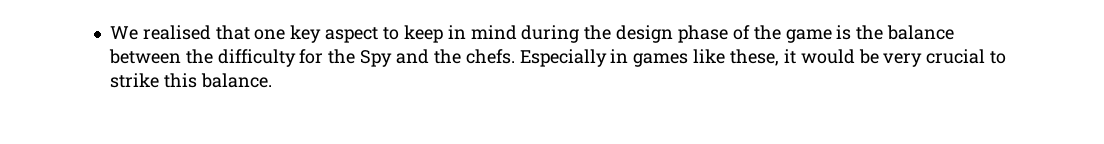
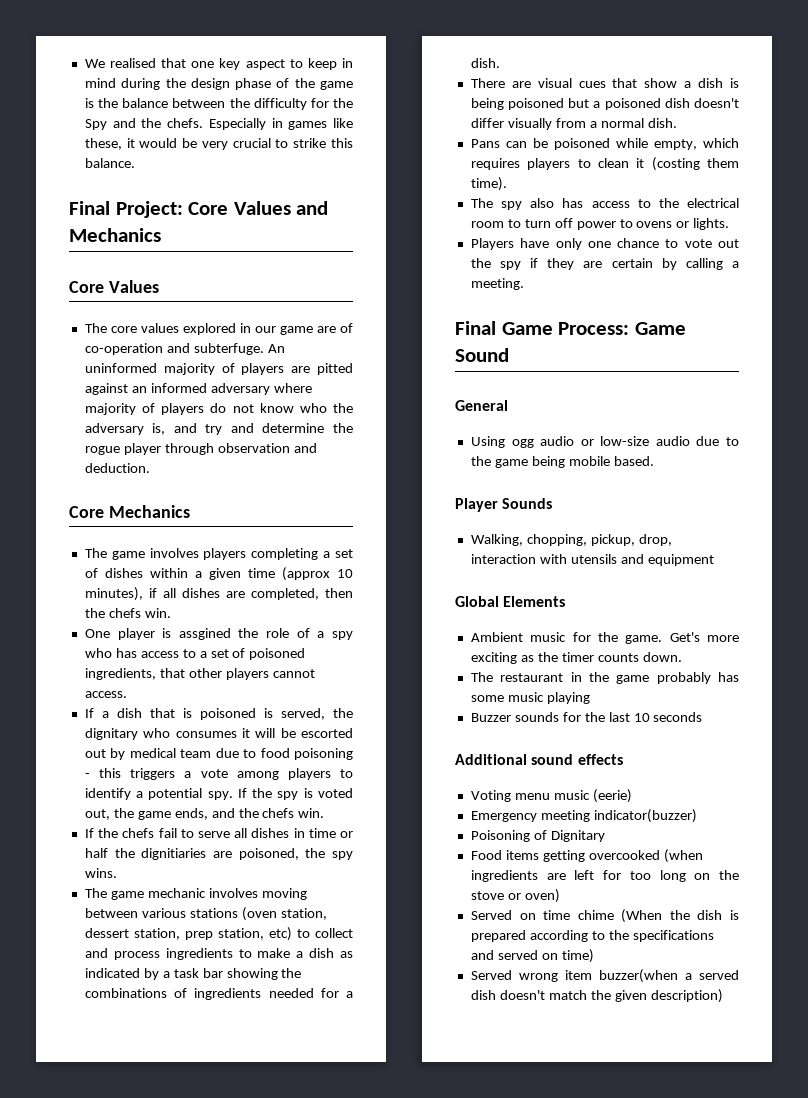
+ Final Project: Core Values and Mechanics
+ Core Values
+ The core values explored in our game are of co-operation and subterfuge. An uninformed majority of players are pitted against an informed adversary where majority of players do not know who the adversary is, and try and determine the rogue player through observation and deduction.
+ Core Mechanics
+ The game involves players completing a set of dishes within a given time (approx 10 minutes), if all dishes are completed, then the chefs win.
+ One player is assgined the role of a spy who has access to a set of poisoned ingredients, that other players cannot access.
+ If a dish that is poisoned is served, the dignitary who consumes it will be escorted out by medical team due to food poisoning - this triggers a vote among players to identify a potential spy. If the spy is voted out, the game ends, and the chefs win.
+ If the chefs fail to serve all dishes in time or half the dignitiaries are poisoned, the spy wins.
+ The game mechanic involves moving between various stations (oven station, dessert station, prep station, etc) to collect and process ingredients to make a dish as indicated by a task bar showing the combinations of ingredients needed for a dish.
+ There are visual cues that show a dish is being poisoned but a poisoned dish doesn't differ visually from a normal dish.
+ Pans can be poisoned while empty, which requires players to clean it (costing them time).
+ The spy also has access to the electrical room to turn off power to ovens or lights.
+ Players have only one chance to vote out the spy if they are certain by calling a meeting.
+ Final Game Process: Game Sound
+ General
+ Using ogg audio or low-size audio due to the game being mobile based.
+ Player Sounds
+ Walking, chopping, pickup, drop, interaction with utensils and equipment
+ Global Elements
+ Ambient music for the game. Get's more exciting as the timer counts down.
+ The restaurant in the game probably has some music playing
+ Buzzer sounds for the last 10 seconds
+ Additional sound effects
+ Voting menu music (eerie)
+ Emergency meeting indicator(buzzer)
+ Poisoning of Dignitary
+ Food items getting overcooked (when ingredients are left for too long on the stove or oven)
+ Served on time chime (When the dish is prepared according to the specifications and served on time)
+ Served wrong item buzzer(when a served dish doesn't match the given description)

